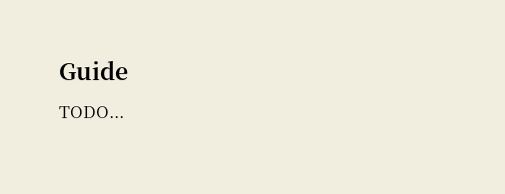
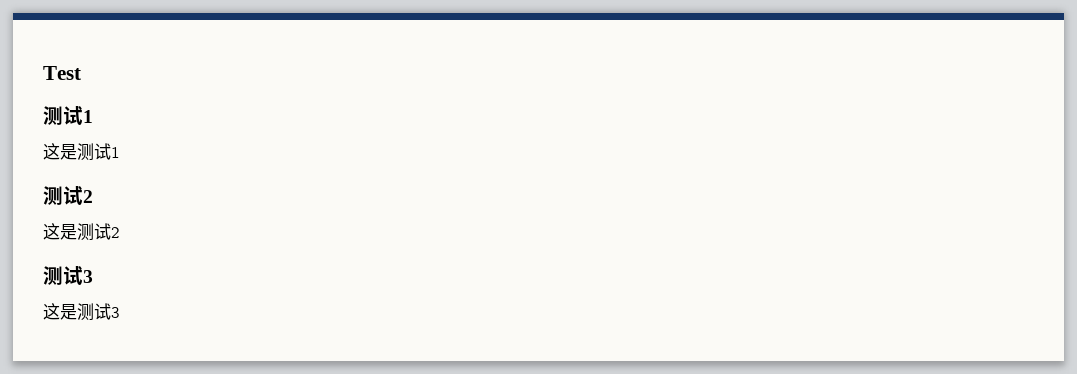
- Guide
- TODO...
+ Test
+ 测试1
+ 这是测试1
+ 测试2
+ 这是测试2
+ 测试3
+ 这是测试3

